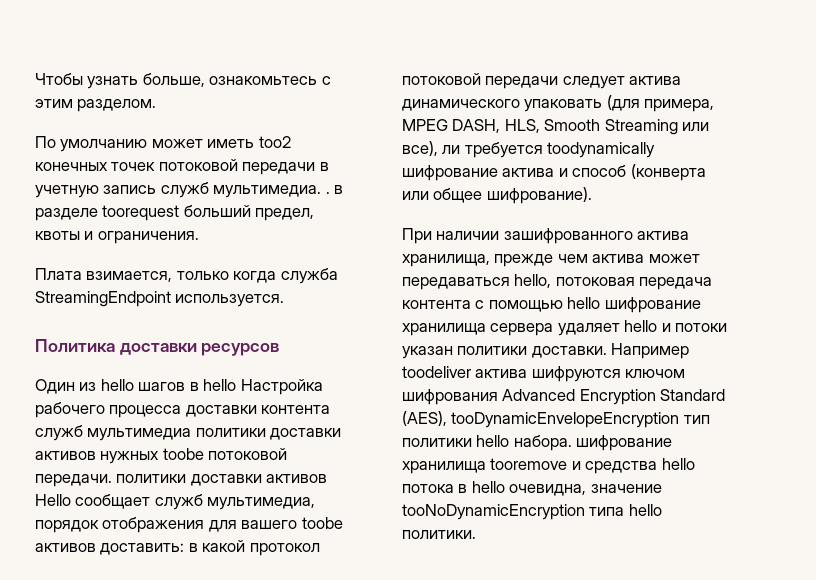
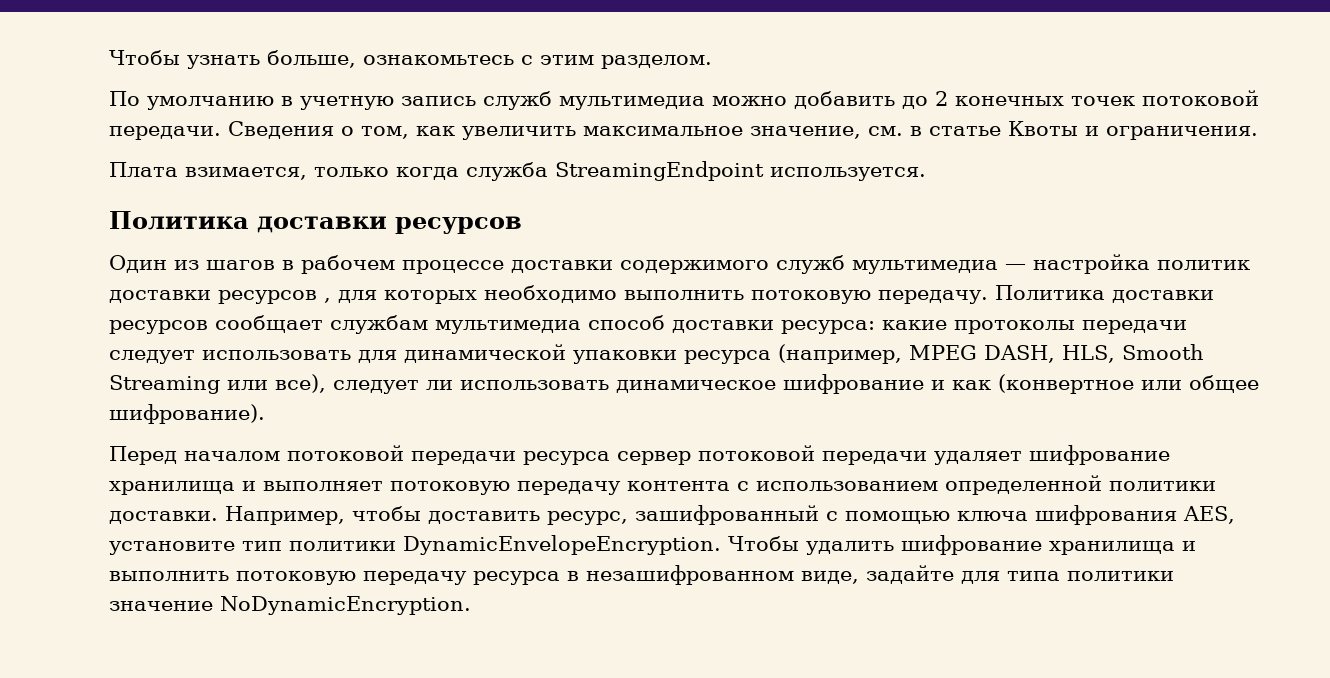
- По умолчанию может иметь too2 конечных точек потоковой передачи в учетную запись служб мультимедиа. . в разделе toorequest больший предел, квоты и ограничения.
+ По умолчанию в учетную запись служб мультимедиа можно добавить до 2 конечных точек потоковой передачи. Сведения о том, как увеличить максимальное значение, см. в статье Квоты и ограничения.
- Один из hello шагов в hello Настройка рабочего процесса доставки контента служб мультимедиа политики доставки активов нужных toobe потоковой передачи. политики доставки активов Hello сообщает служб мультимедиа, порядок отображения для вашего toobe активов доставить: в какой протокол потоковой передачи следует актива динамического упаковать (для примера, MPEG DASH, HLS, Smooth Streaming или все), ли требуется toodynamically шифрование актива и способ (конверта или общее шифрование).
- При наличии зашифрованного актива хранилища, прежде чем актива может передаваться hello, потоковая передача контента с помощью hello шифрование хранилища сервера удаляет hello и потоки указан политики доставки. Например toodeliver актива шифруются ключом шифрования Advanced Encryption Standard (AES), tooDynamicEnvelopeEncryption тип политики hello набора. шифрование хранилища tooremove и средства hello потока в hello очевидна, значение tooNoDynamicEncryption типа hello политики.
+ Один из шагов в рабочем процессе доставки содержимого служб мультимедиа — настройка политик доставки ресурсов , для которых необходимо выполнить потоковую передачу. Политика доставки ресурсов сообщает службам мультимедиа способ доставки ресурса: какие протоколы передачи следует использовать для динамической упаковки ресурса (например, MPEG DASH, HLS, Smooth Streaming или все), следует ли использовать динамическое шифрование и как (конвертное или общее шифрование).
+ Перед началом потоковой передачи ресурса сервер потоковой передачи удаляет шифрование хранилища и выполняет потоковую передачу контента с использованием определенной политики доставки. Например, чтобы доставить ресурс, зашифрованный с помощью ключа шифрования AES, установите тип политики DynamicEnvelopeEncryption. Чтобы удалить шифрование хранилища и выполнить потоковую передачу ресурса в незашифрованном виде, задайте для типа политики значение NoDynamicEncryption.

